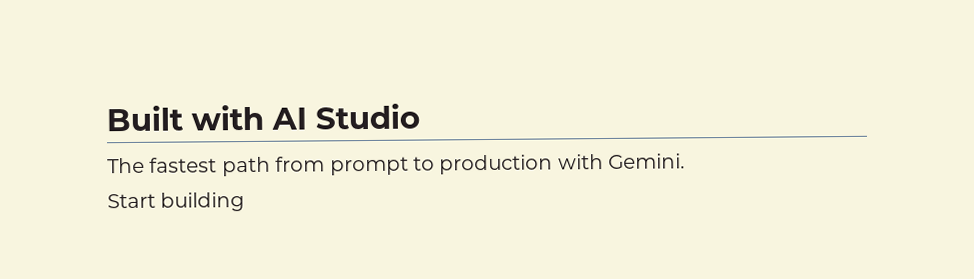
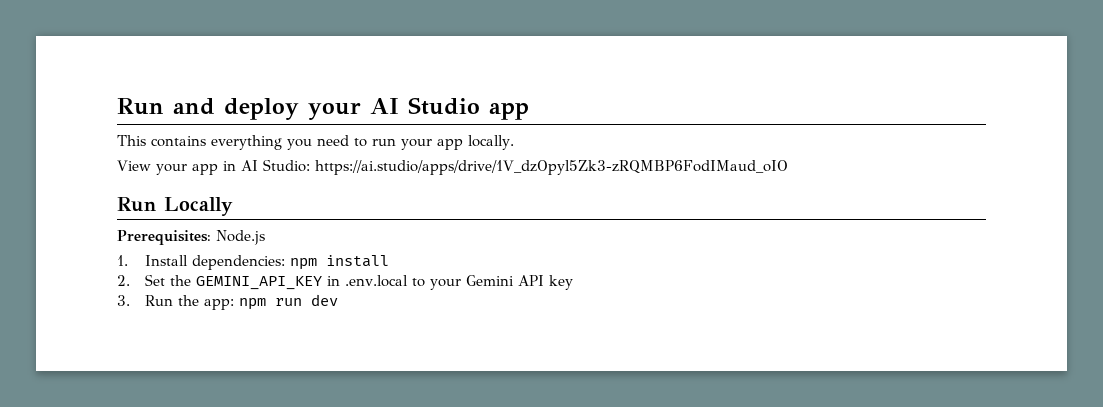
- Built with AI Studio
- The fastest path from prompt to production with Gemini.
- Start building
+ Run and deploy your AI Studio app
+ This contains everything you need to run your app locally.
+ View your app in AI Studio: https://ai.studio/apps/drive/1V_dzOpyl5Zk3-zRQMBP6FodIMaud_oIO
+ Run Locally
+ Prerequisites: Node.js
+ 1. Install dependencies: npm install
+ 2. Set the GEMINI_API_KEY in .env.local to your Gemini API key
+ 3. Run the app: npm run dev

